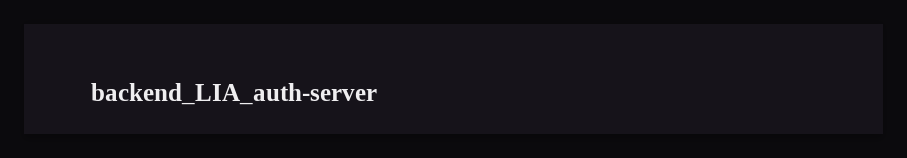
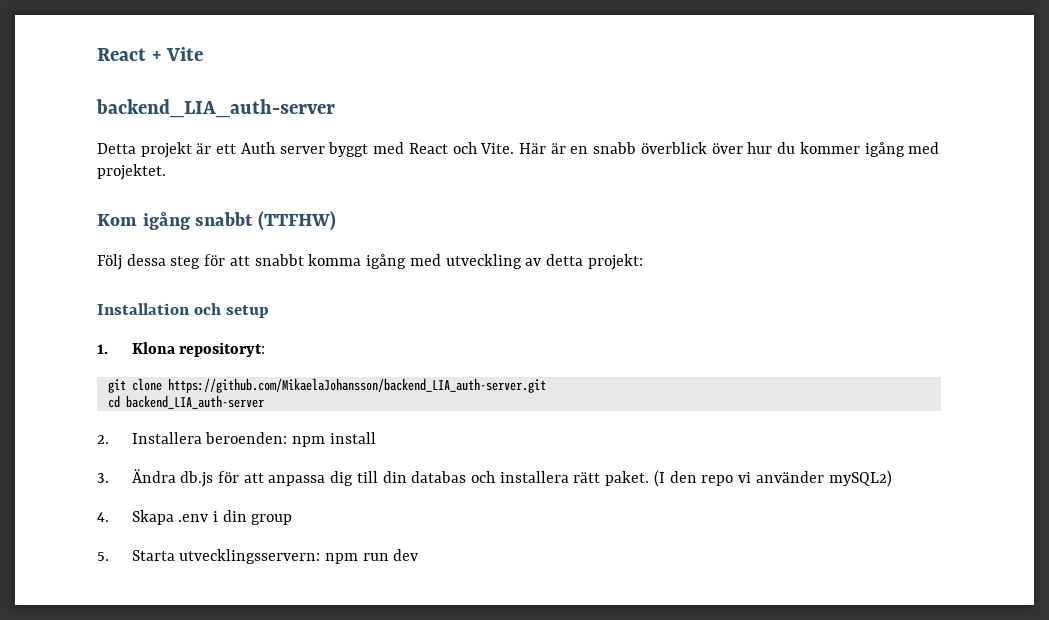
+ React + Vite
  backend_LIA_auth-server
+ Detta projekt är ett Auth server byggt med React och Vite. Här är en snabb överblick över hur du kommer igång med projektet.
+ Kom igång snabbt (TTFHW)
+ Följ dessa steg för att snabbt komma igång med utveckling av detta projekt:
+ Installation och setup
+ 1. Klona repositoryt:
+ git clone https://github.com/MikaelaJohansson/backend_LIA_auth-server.git
+ cd backend_LIA_auth-server
+ 2. Installera beroenden: npm install
+ 3. Ändra db.js för att anpassa dig till din databas och installera rätt paket. (I den repo vi använder mySQL2)
+ 4. Skapa .env i din group
+ 5. Starta utvecklingsservern: npm run dev

